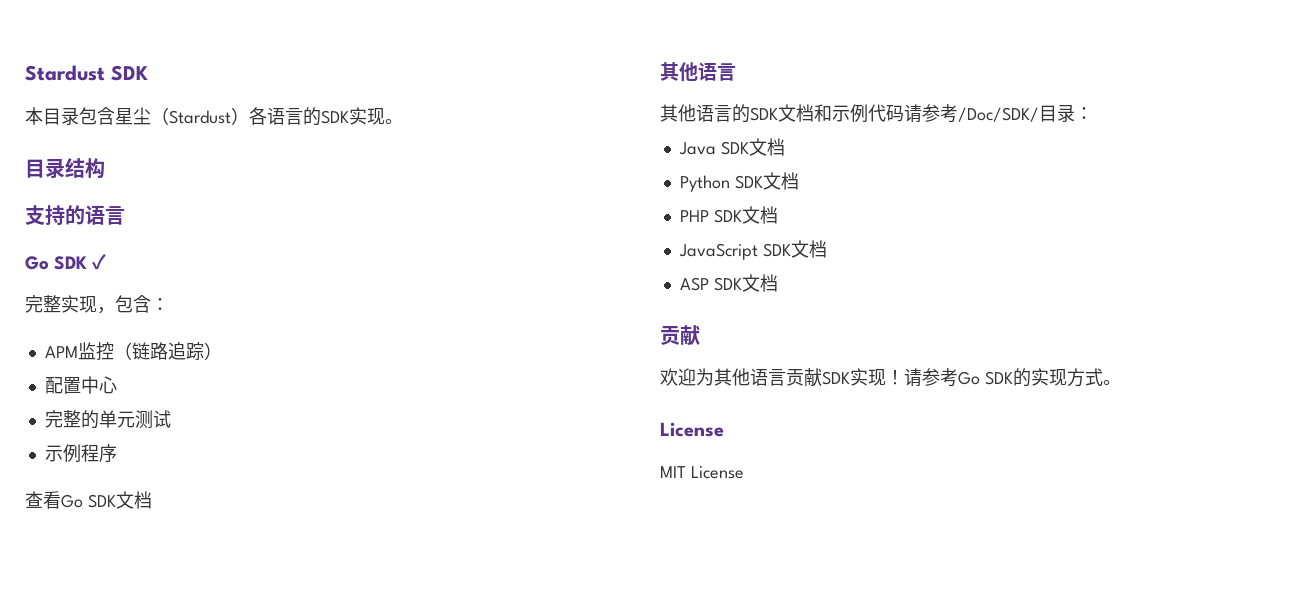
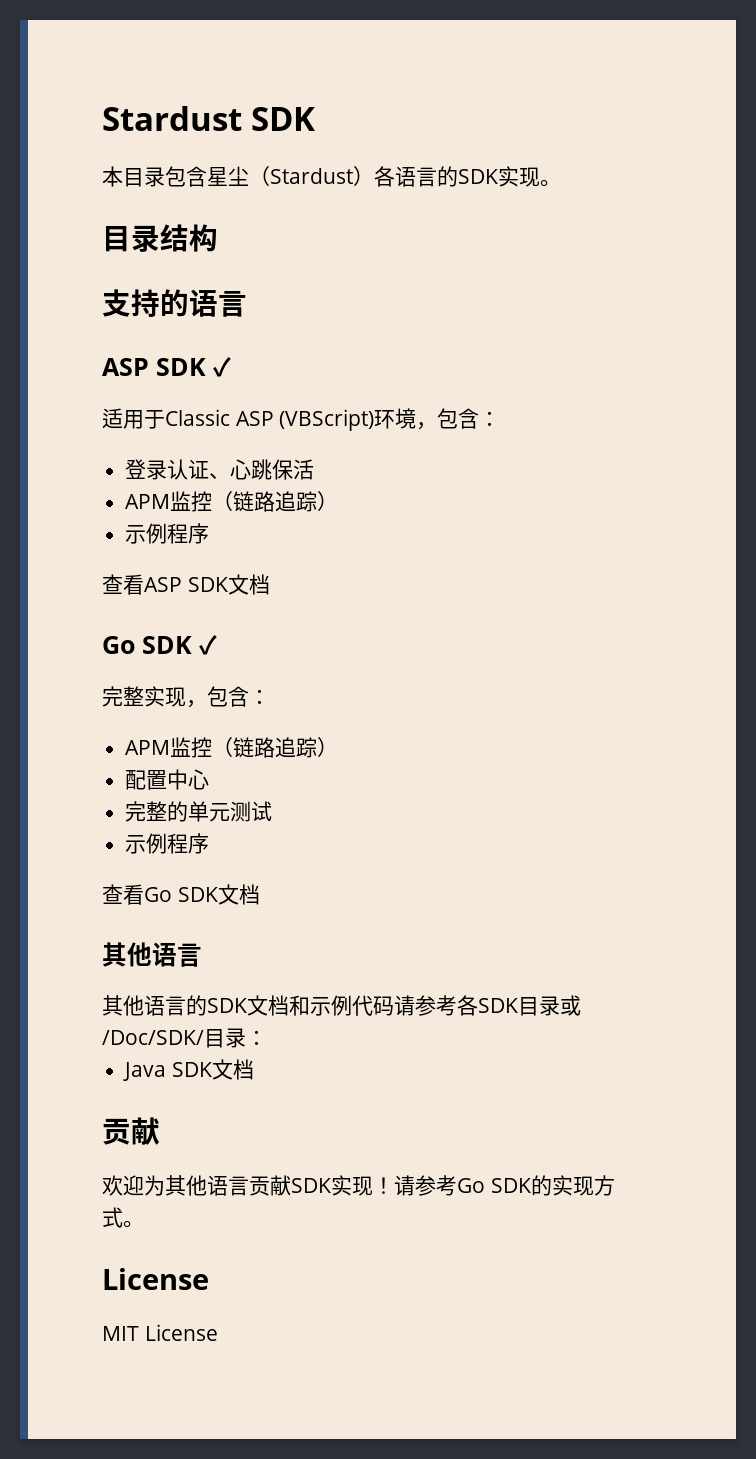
+ ASP SDK ✓
+ 适用于Classic ASP (VBScript)环境，包含：
+ 登录认证、心跳保活
+ APM监控（链路追踪）
+ 示例程序
+ 查看ASP SDK文档
- 其他语言的SDK文档和示例代码请参考/Doc/SDK/目录：
+ 其他语言的SDK文档和示例代码请参考各SDK目录或/Doc/SDK/目录：
- Python SDK文档
- PHP SDK文档
- JavaScript SDK文档
- ASP SDK文档

